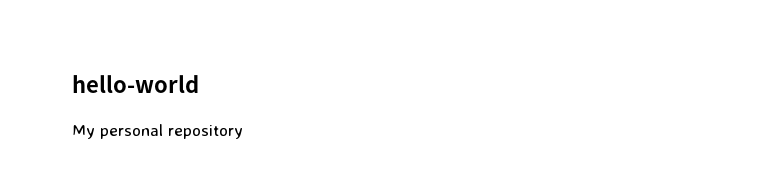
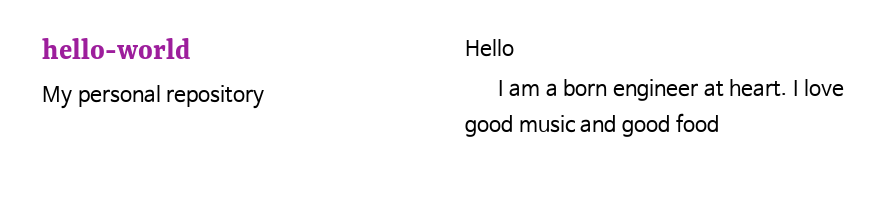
+ Hello
+ I am a born engineer at heart. I love good music and good food

